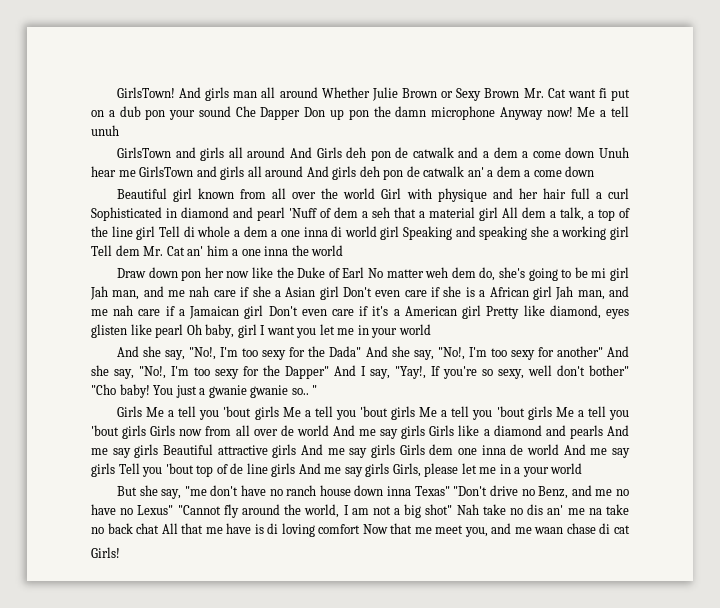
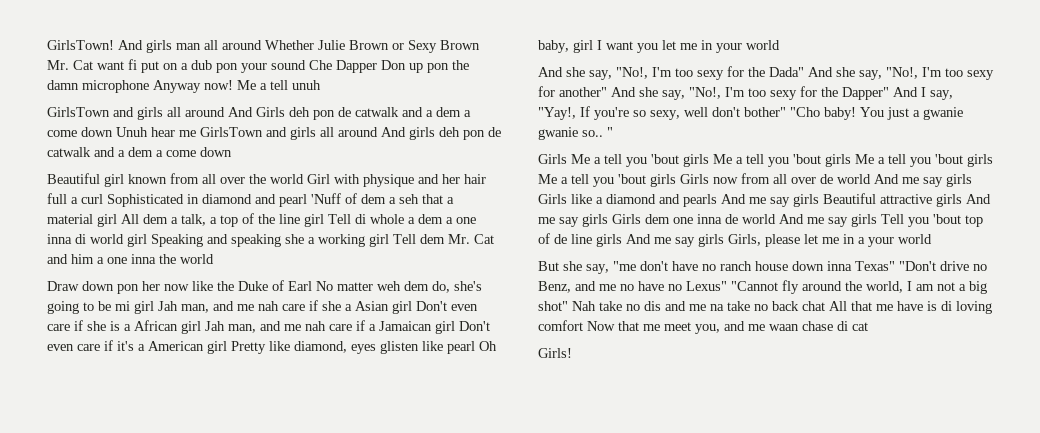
- GirlsTown and girls all around And Girls deh pon de catwalk and a dem a come down Unuh hear me GirlsTown and girls all around And girls deh pon de catwalk an' a dem a come down
+ GirlsTown and girls all around And Girls deh pon de catwalk and a dem a come down Unuh hear me GirlsTown and girls all around And girls deh pon de catwalk and a dem a come down
- Beautiful girl known from all over the world Girl with physique and her hair full a curl Sophisticated in diamond and pearl 'Nuff of dem a seh that a material girl All dem a talk, a top of the line girl Tell di whole a dem a one inna di world girl Speaking and speaking she a working girl Tell dem Mr. Cat an' him a one inna the world
+ Beautiful girl known from all over the world Girl with physique and her hair full a curl Sophisticated in diamond and pearl 'Nuff of dem a seh that a material girl All dem a talk, a top of the line girl Tell di whole a dem a one inna di world girl Speaking and speaking she a working girl Tell dem Mr. Cat and him a one inna the world
- But she say, "me don't have no ranch house down inna Texas" "Don't drive no Benz, and me no have no Lexus" "Cannot fly around the world, I am not a big shot" Nah take no dis an' me na take no back chat All that me have is di loving comfort Now that me meet you, and me waan chase di cat
+ But she say, "me don't have no ranch house down inna Texas" "Don't drive no Benz, and me no have no Lexus" "Cannot fly around the world, I am not a big shot" Nah take no dis and me na take no back chat All that me have is di loving comfort Now that me meet you, and me waan chase di cat

